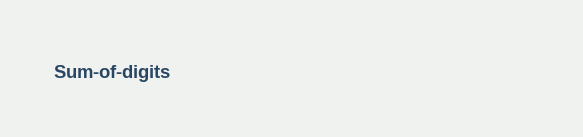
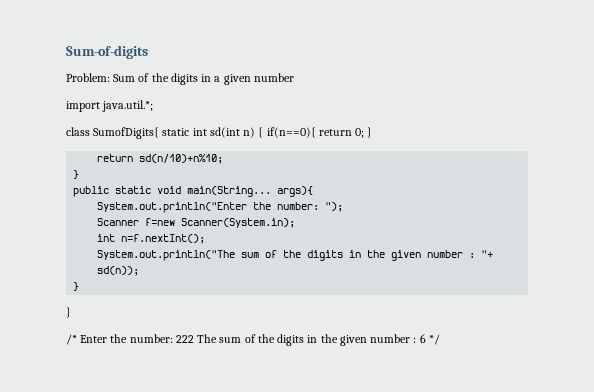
+ Problem: Sum of the digits in a given number
+ import java.util.*;
+ class SumofDigits{ static int sd(int n) { if(n==0){ return 0; }
+ return sd(n/10)+n%10;
+ }
+ public static void main(String... args){
+ System.out.println("Enter the number: ");
+ Scanner f=new Scanner(System.in);
+ int n=f.nextInt();
+ System.out.println("The sum of the digits in the given number : "+ sd(n));
+ }
+ }
+ /* Enter the number: 222 The sum of the digits in the given number : 6 */

